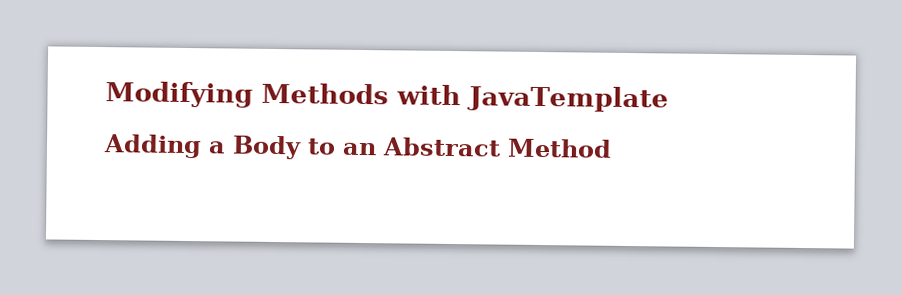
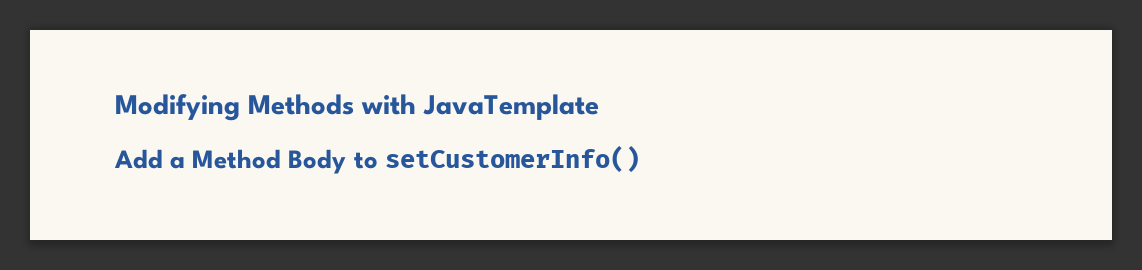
- Adding a Body to an Abstract Method
+ Add a Method Body to setCustomerInfo()

